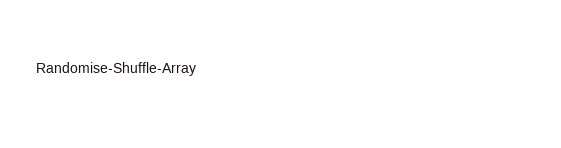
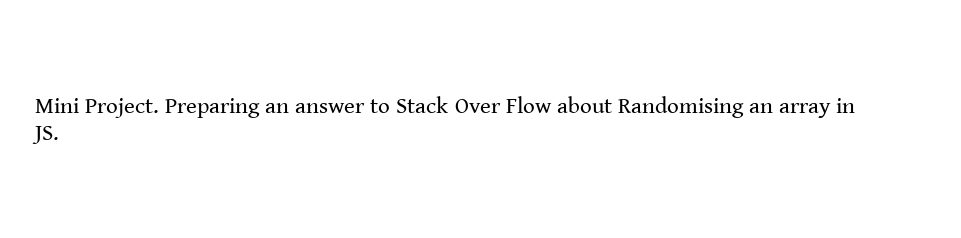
- Randomise-Shuffle-Array
+ Mini Project. Preparing an answer to Stack Over Flow about Randomising an array in JS.

